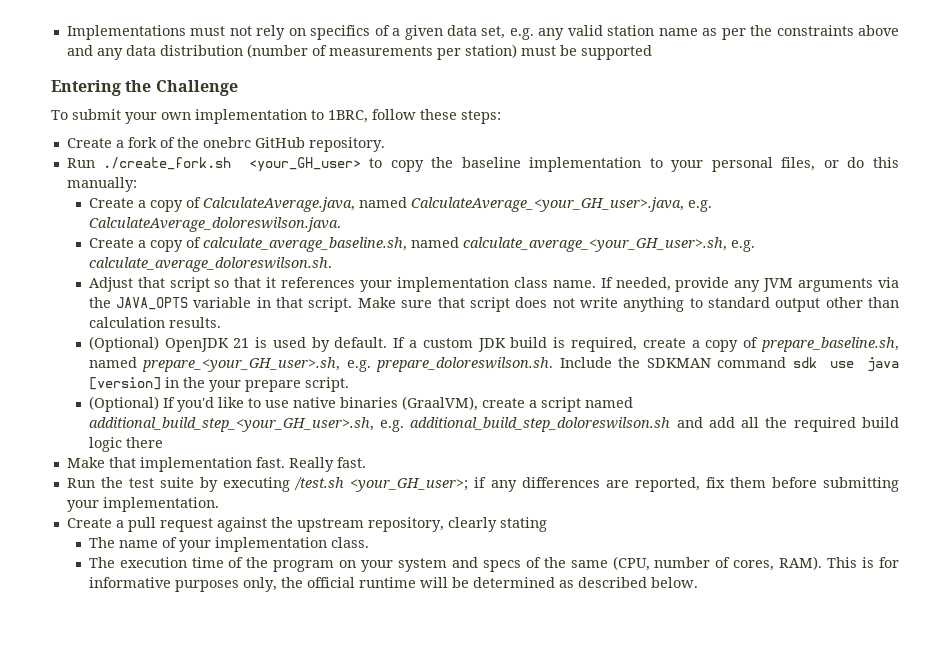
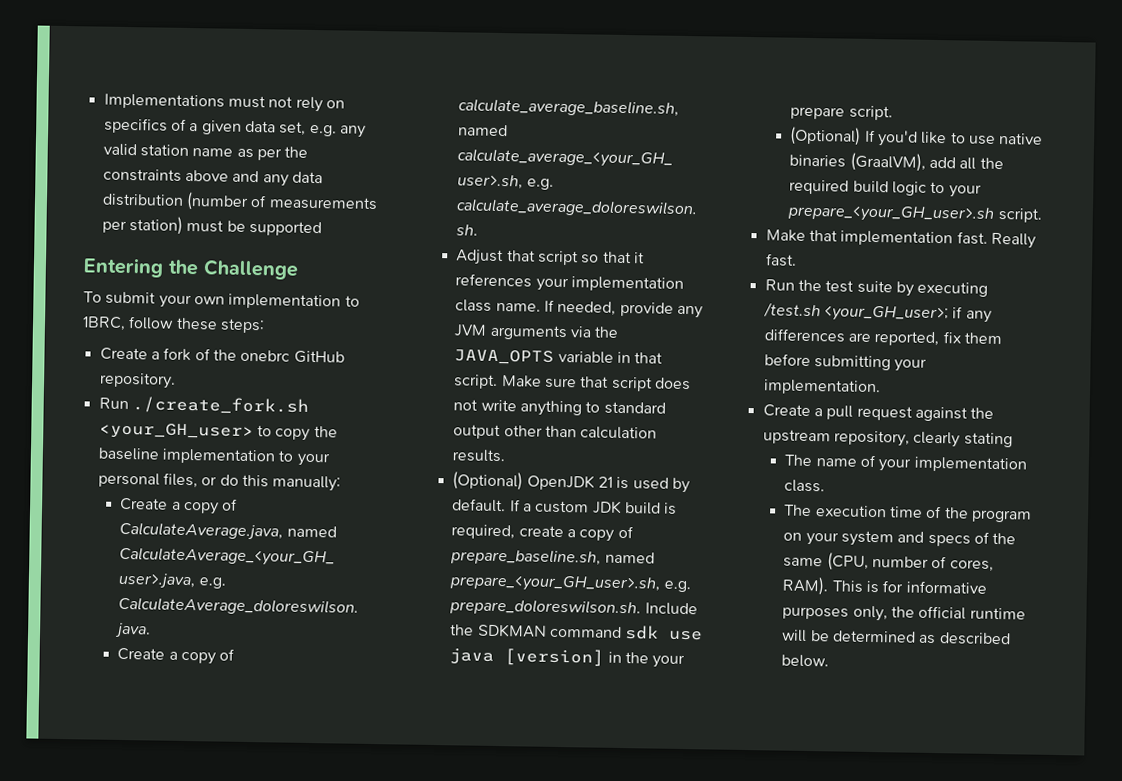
- (Optional) If you'd like to use native binaries (GraalVM), create a script named additional_build_step_<your_GH_user>.sh, e.g. additional_build_step_doloreswilson.sh and add all the required build logic there
+ (Optional) If you'd like to use native binaries (GraalVM), add all the required build logic to your prepare_<your_GH_user>.sh script.

